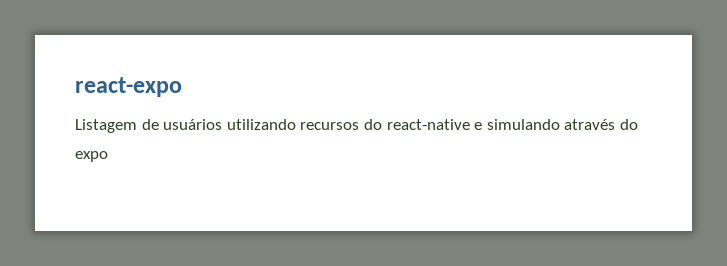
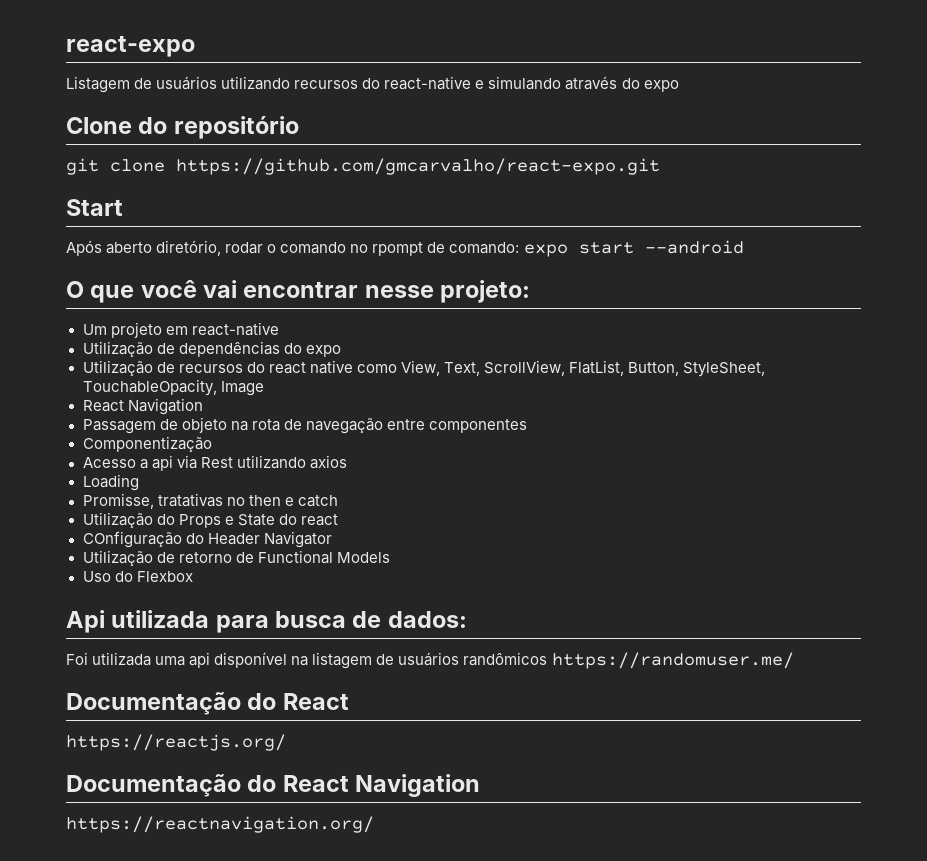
+ Clone do repositório
+ git clone https://github.com/gmcarvalho/react-expo.git
+ Start
+ Após aberto diretório, rodar o comando no rpompt de comando: expo start --android
+ O que você vai encontrar nesse projeto:
+ Um projeto em react-native
+ Utilização de dependências do expo
+ Utilização de recursos do react native como View, Text, ScrollView, FlatList, Button, StyleSheet, TouchableOpacity, Image
+ React Navigation
+ Passagem de objeto na rota de navegação entre componentes
+ Componentização
+ Acesso a api via Rest utilizando axios
+ Loading
+ Promisse, tratativas no then e catch
+ Utilização do Props e State do react
+ COnfiguração do Header Navigator
+ Utilização de retorno de Functional Models
+ Uso do Flexbox
+ Api utilizada para busca de dados:
+ Foi utilizada uma api disponível na listagem de usuários randômicos https://randomuser.me/
+ Documentação do React
+ https://reactjs.org/
+ Documentação do React Navigation
+ https://reactnavigation.org/

